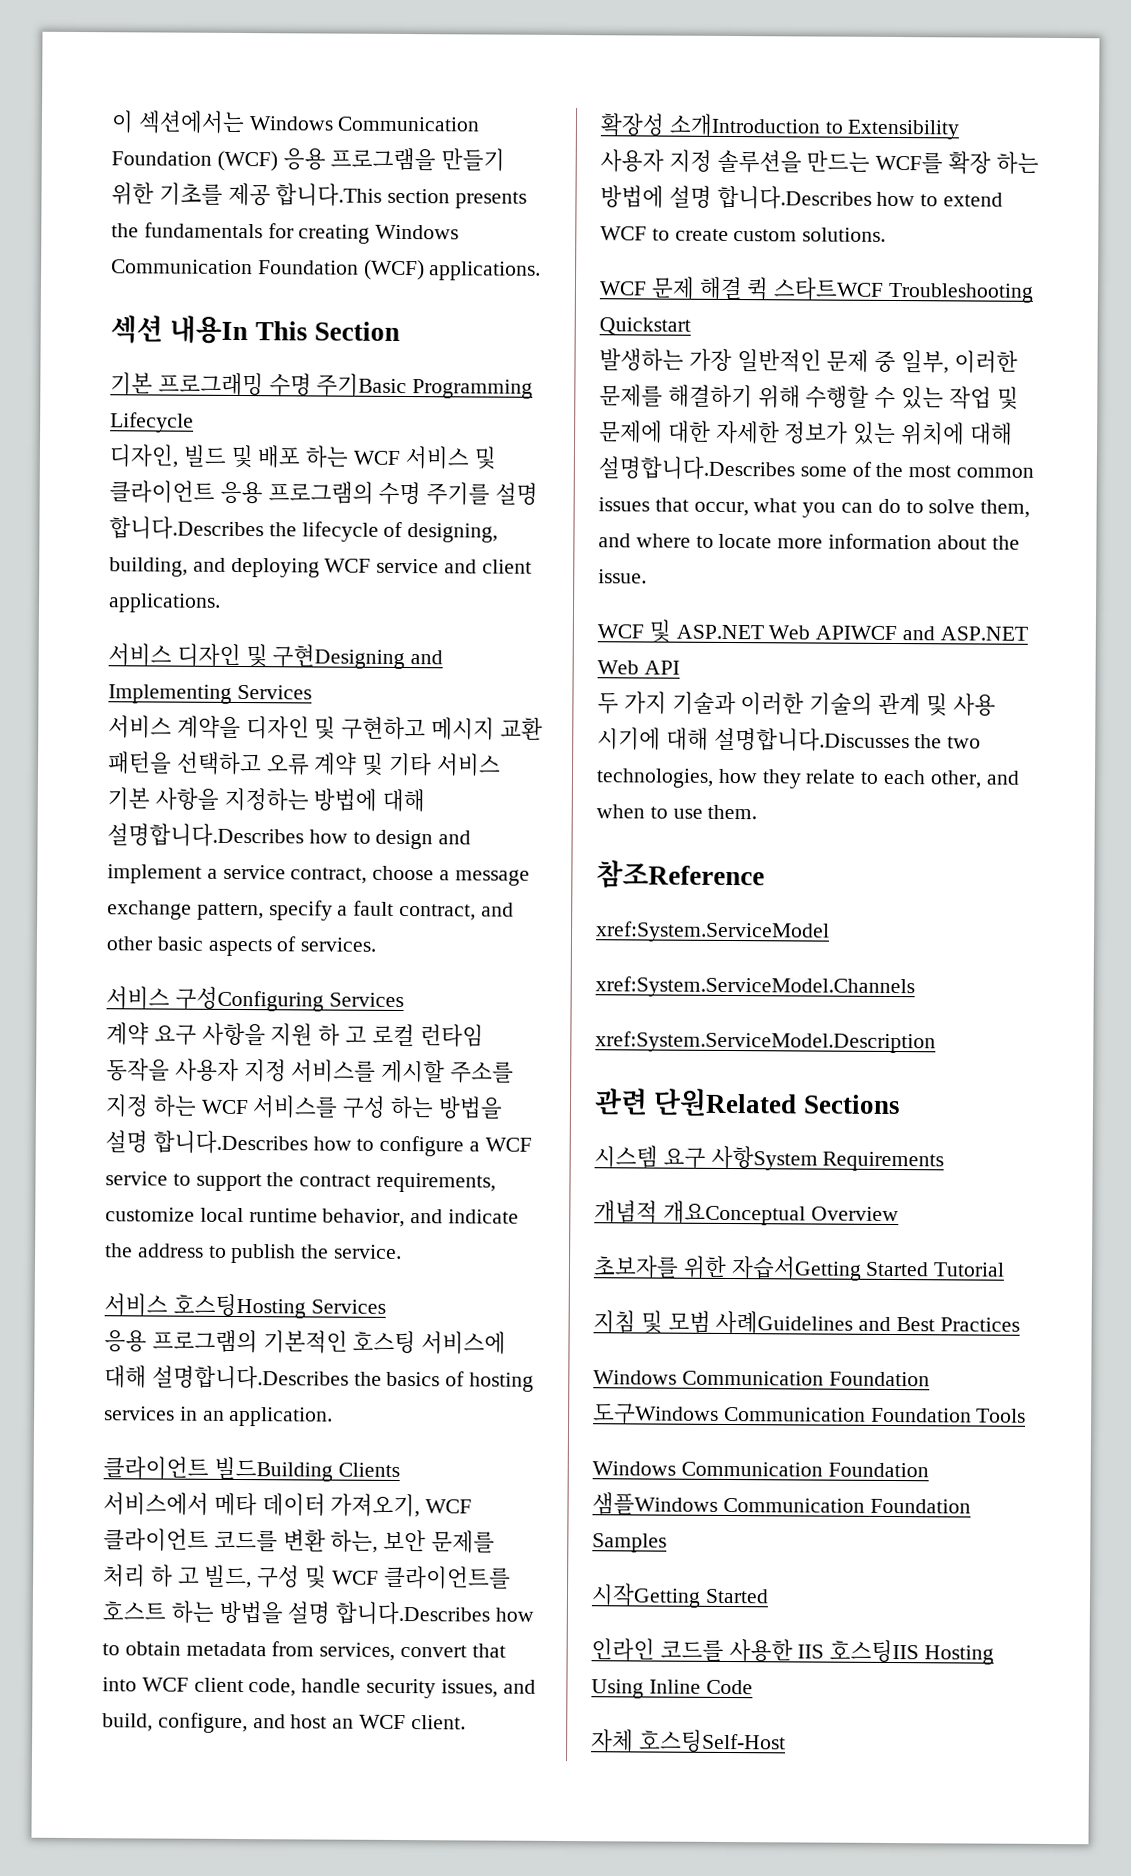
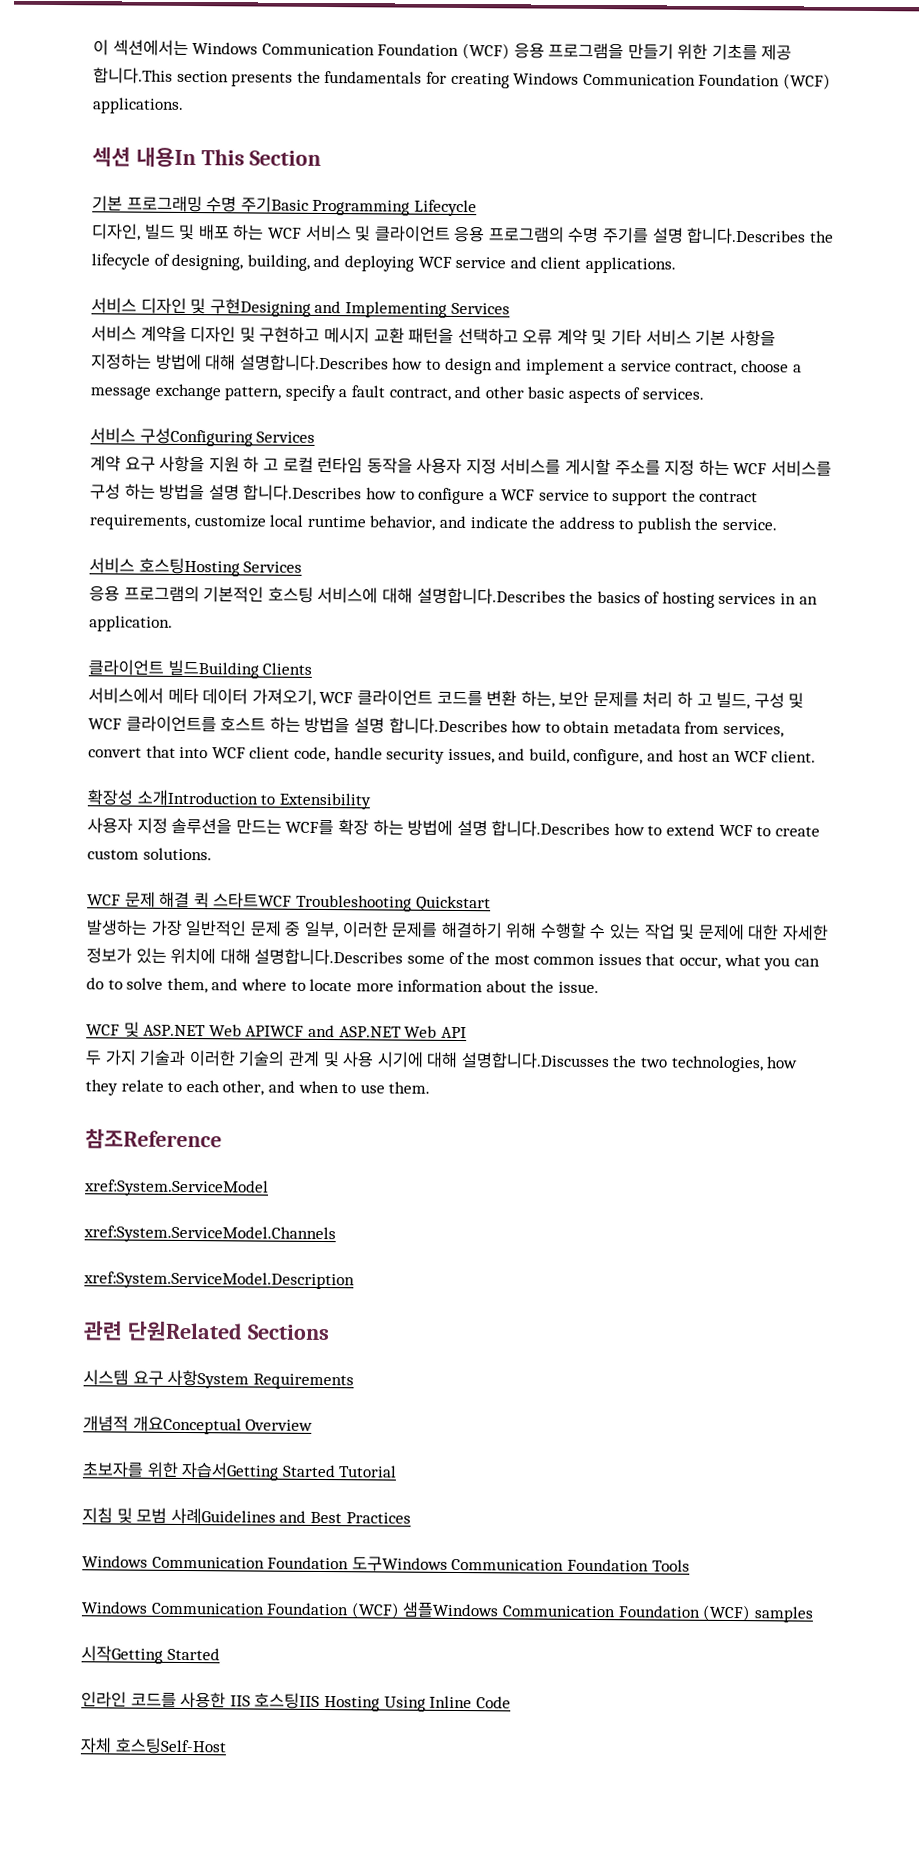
- Windows Communication Foundation 샘플Windows Communication Foundation Samples
+ Windows Communication Foundation (WCF) 샘플Windows Communication Foundation (WCF) samples

